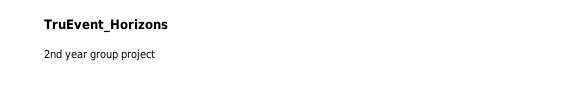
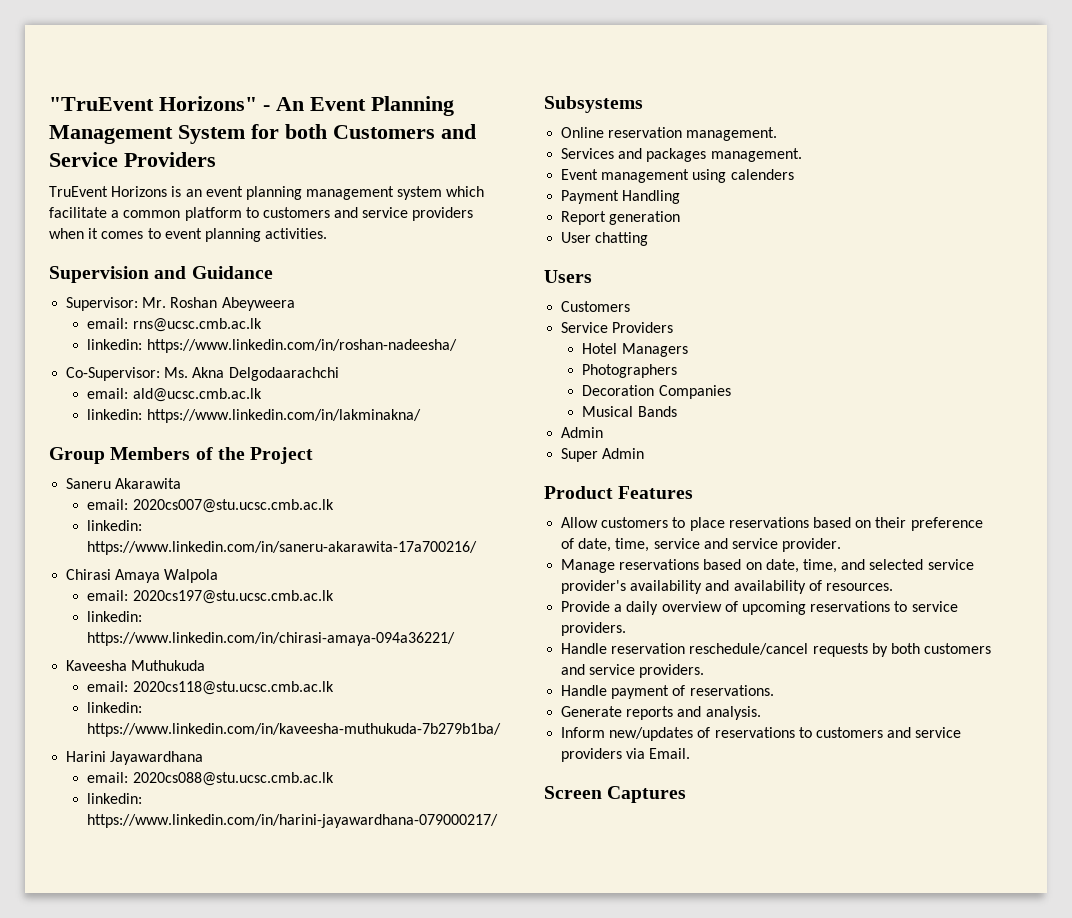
- TruEvent_Horizons
- 2nd year group project
+ "TruEvent Horizons" - An Event Planning Management System for both Customers and Service Providers
+ TruEvent Horizons is an event planning management system which facilitate a common platform to customers and service providers when it comes to event planning activities.
+ Supervision and Guidance
+ Supervisor: Mr. Roshan Abeyweera
+ email: rns@ucsc.cmb.ac.lk
+ linkedin: https://www.linkedin.com/in/roshan-nadeesha/
+ Co-Supervisor: Ms. Akna Delgodaarachchi
+ email: ald@ucsc.cmb.ac.lk
+ linkedin: https://www.linkedin.com/in/lakminakna/
+ Group Members of the Project
+ Saneru Akarawita
+ email: 2020cs007@stu.ucsc.cmb.ac.lk
+ linkedin: https://www.linkedin.com/in/saneru-akarawita-17a700216/
+ Chirasi Amaya Walpola
+ email: 2020cs197@stu.ucsc.cmb.ac.lk
+ linkedin: https://www.linkedin.com/in/chirasi-amaya-094a36221/
+ Kaveesha Muthukuda
+ email: 2020cs118@stu.ucsc.cmb.ac.lk
+ linkedin: https://www.linkedin.com/in/kaveesha-muthukuda-7b279b1ba/
+ Harini Jayawardhana
+ email: 2020cs088@stu.ucsc.cmb.ac.lk
+ linkedin: https://www.linkedin.com/in/harini-jayawardhana-079000217/
+ Subsystems
+ Online reservation management.
+ Services and packages management.
+ Event management using calenders
+ Payment Handling
+ Report generation
+ User chatting
+ Users
+ Customers
+ Service Providers
+ Hotel Managers
+ Photographers
+ Decoration Companies
+ Musical Bands
+ Admin
+ Super Admin
+ Product Features
+ Allow customers to place reservations based on their preference of date, time, service and service provider.
+ Manage reservations based on date, time, and selected service provider's availability and availability of resources.
+ Provide a daily overview of upcoming reservations to service providers.
+ Handle reservation reschedule/cancel requests by both customers and service providers.
+ Handle payment of reservations.
+ Generate reports and analysis.
+ Inform new/updates of reservations to customers and service providers via Email.
+ Screen Captures

